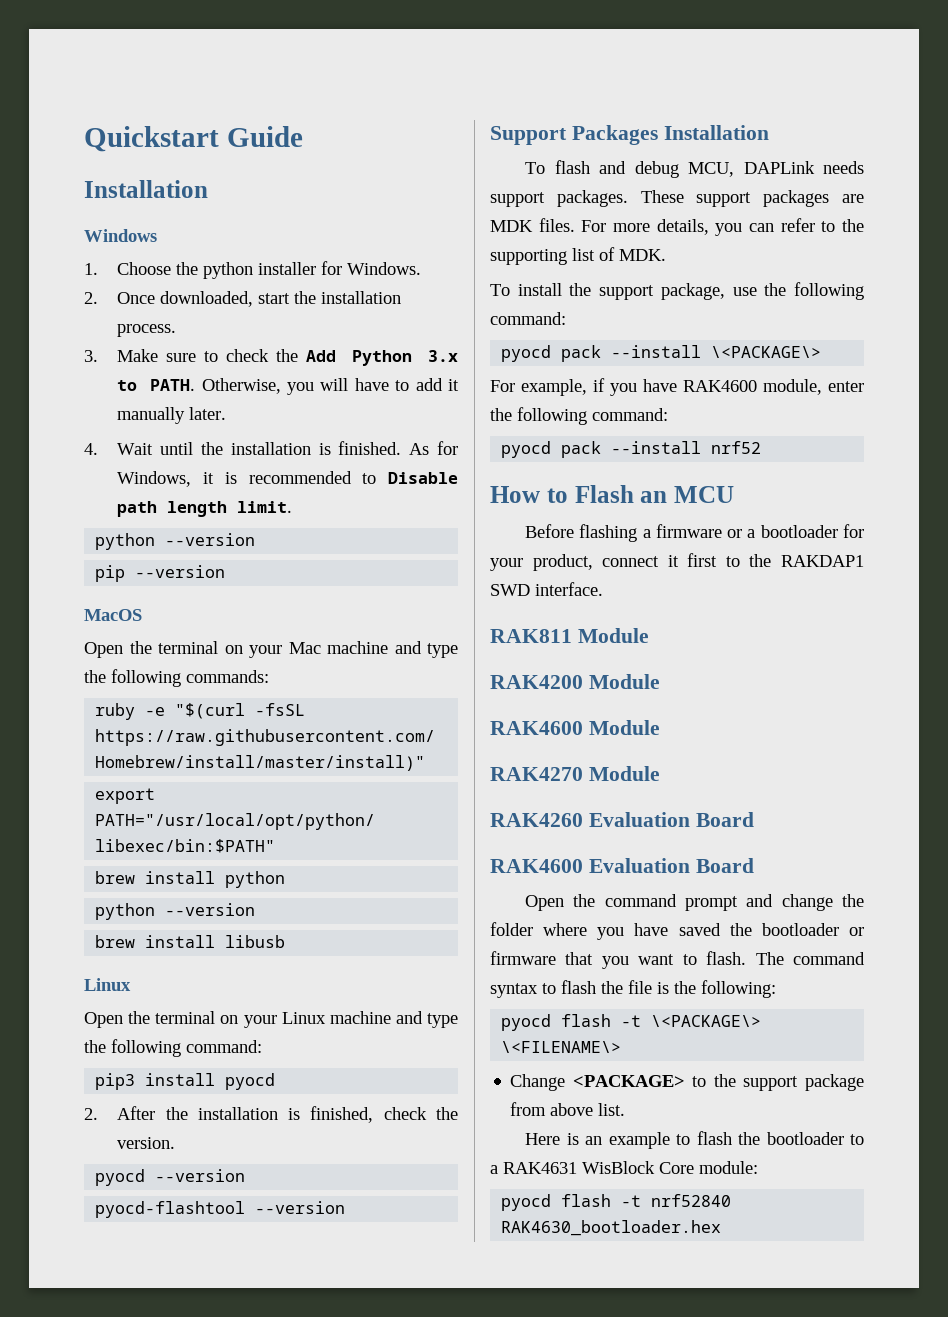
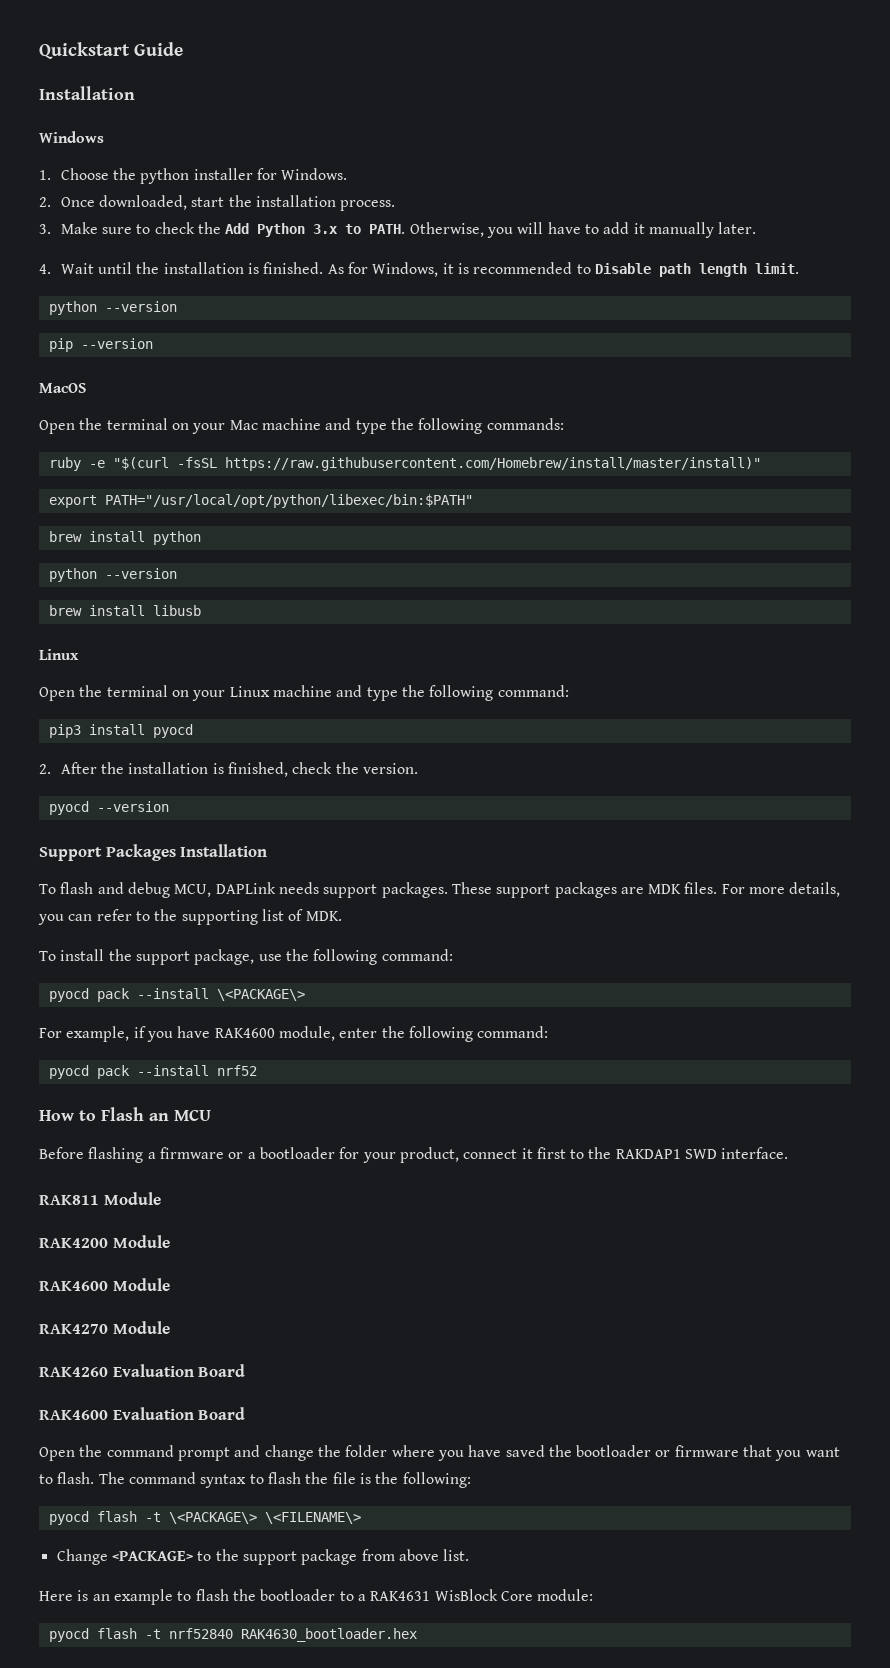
- pyocd-flashtool --version

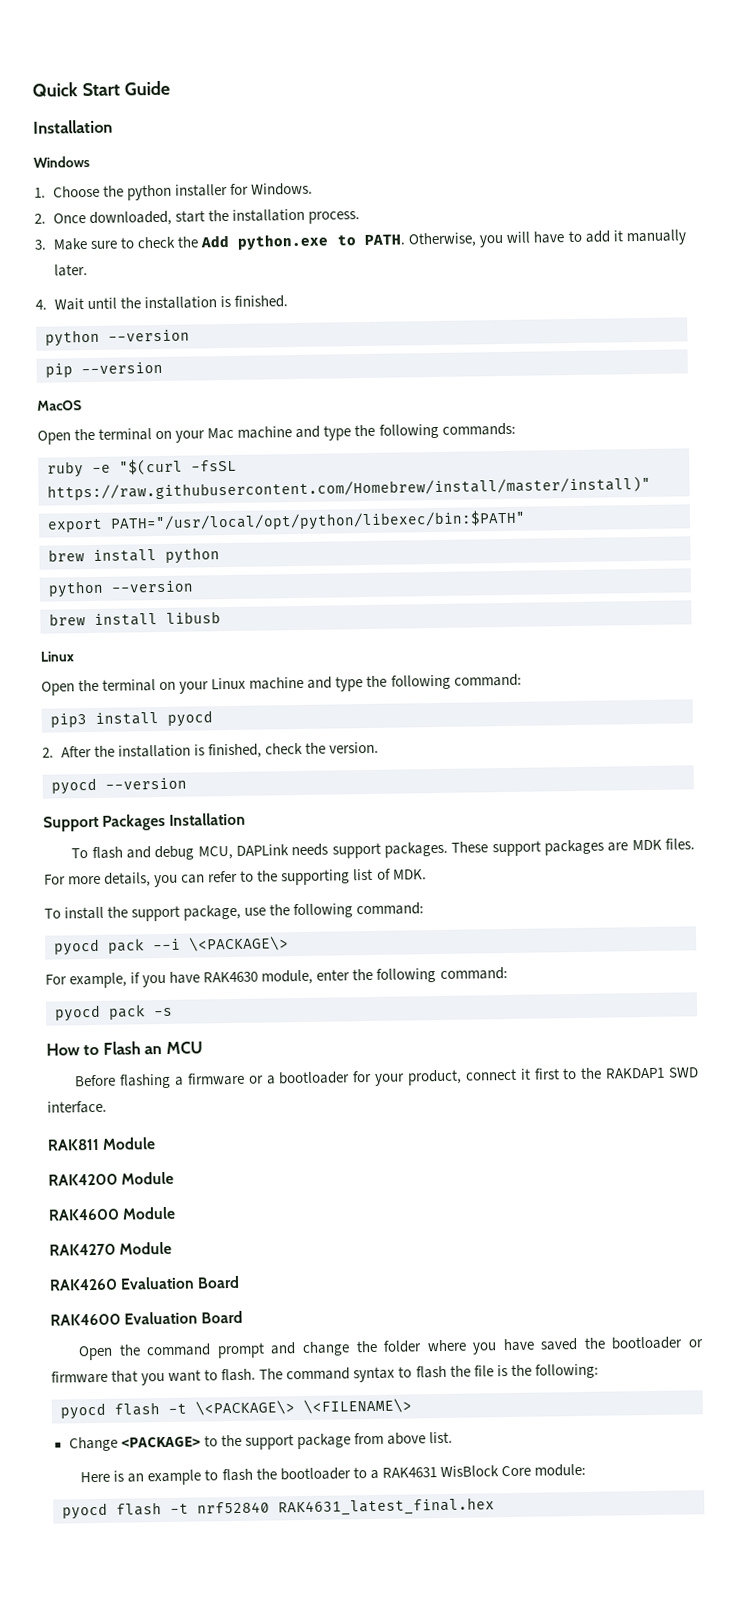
- Quickstart Guide
+ Quick Start Guide
- 3. Make sure to check the Add Python 3.x to PATH.
+ 3. Make sure to check the Add python.exe to PATH.
- As for Windows, it is recommended to Disable path length limit.
- pyocd pack --install \<PACKAGE\>
+ pyocd pack --i \<PACKAGE\>
- For example, if you have RAK4600 module, enter the following command:
+ For example, if you have RAK4630 module, enter the following command:
- pyocd pack --install nrf52
+ pyocd pack -s
- pyocd flash -t nrf52840 RAK4630_bootloader.hex
+ pyocd flash -t nrf52840 RAK4631_latest_final.hex

